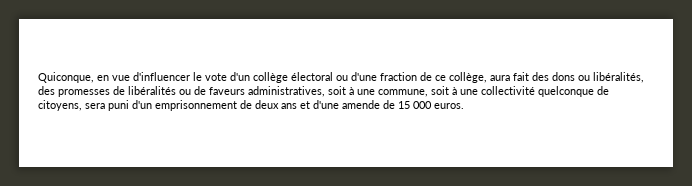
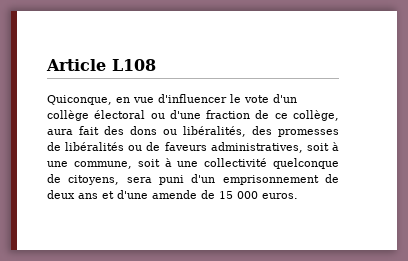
+ Article L108

